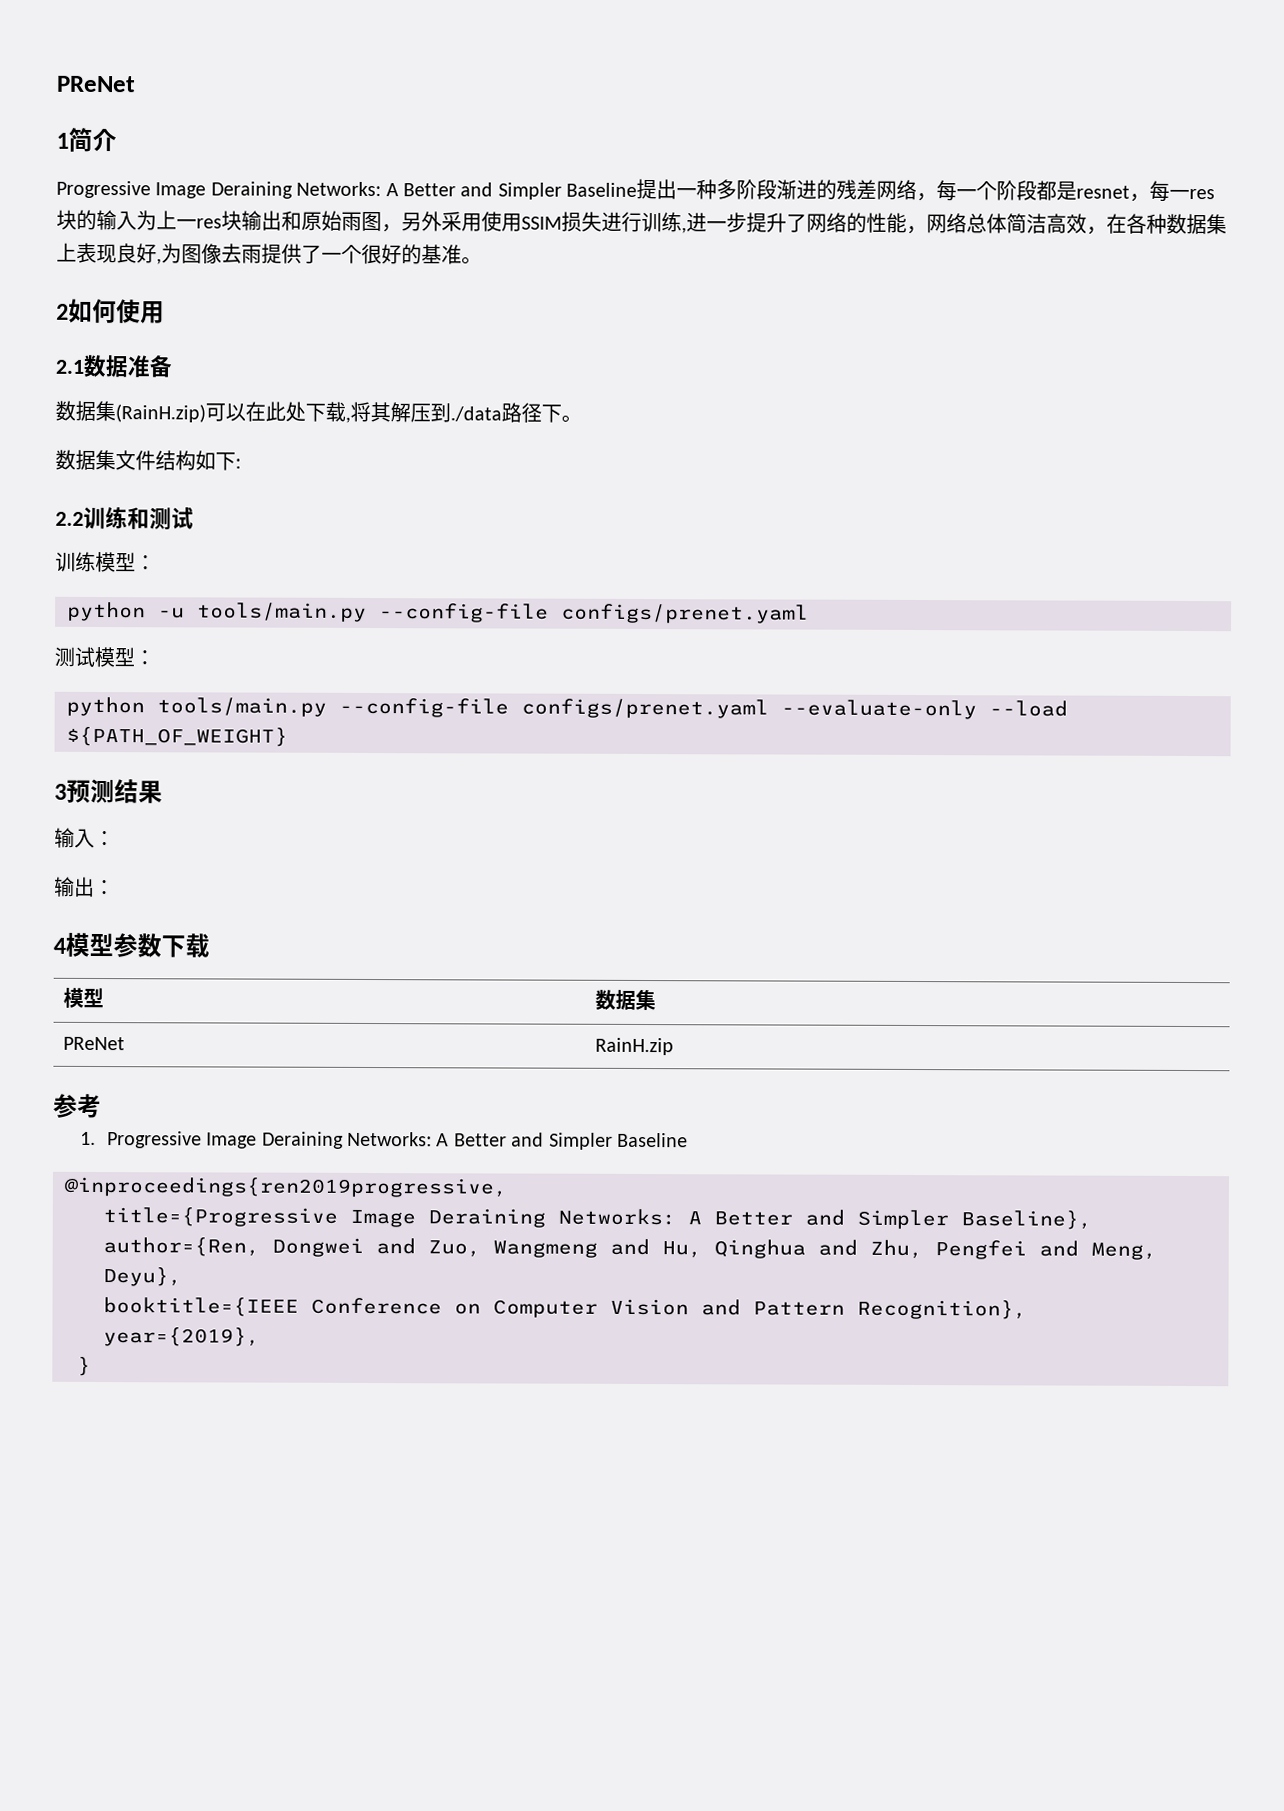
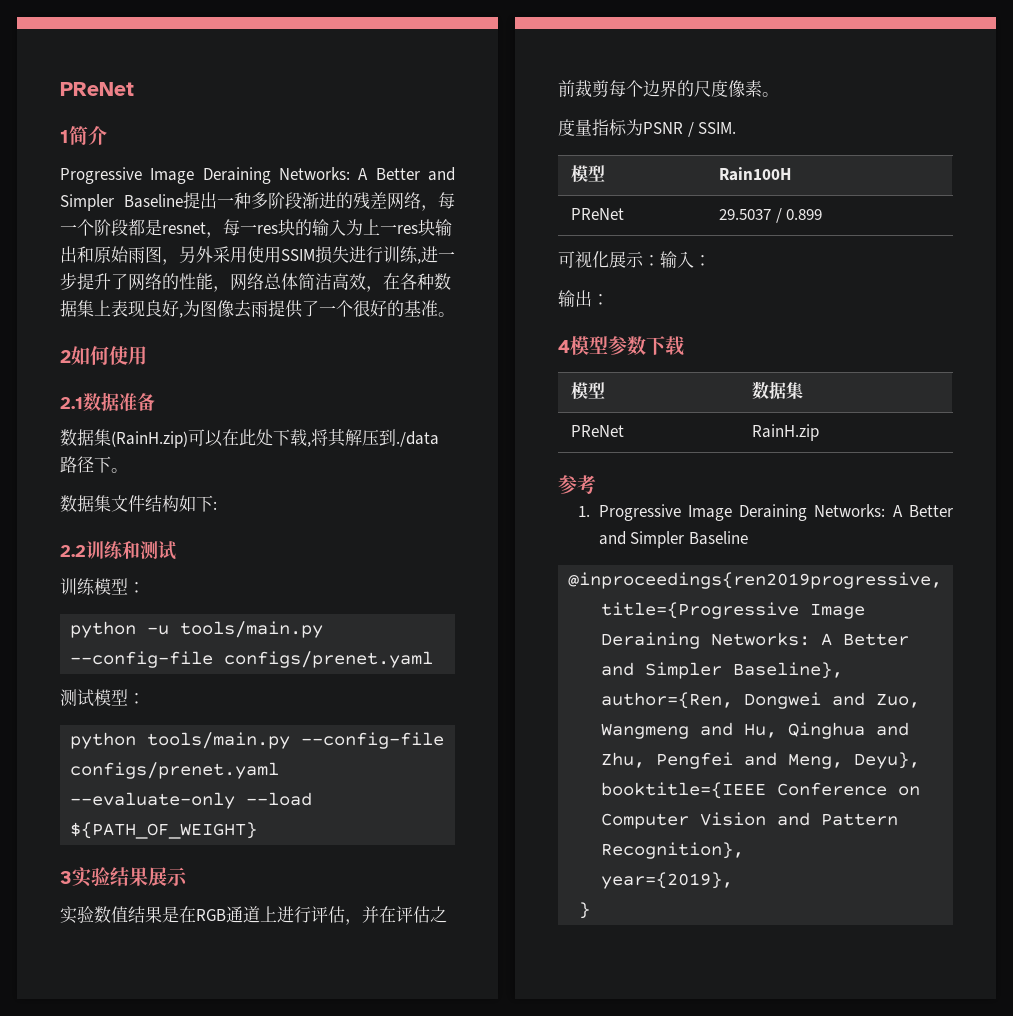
- 3预测结果
- 输入：
+ 3实验结果展示
+ 实验数值结果是在RGB通道上进行评估，并在评估之前裁剪每个边界的尺度像素。
+ 度量指标为PSNR / SSIM.
+ 模型 | Rain100H
+ PReNet | 29.5037 / 0.899
+ 可视化展示：输入：

